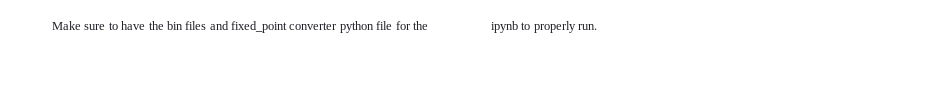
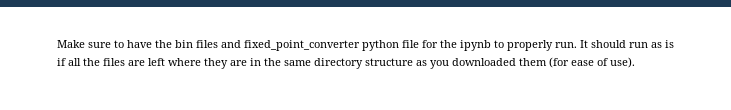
- Make sure to have the bin files and fixed_point converter python file for the ipynb to properly run.
+ Make sure to have the bin files and fixed_point_converter python file for the ipynb to properly run.
+ It should run as is if all the files are left where they are in the same directory structure as you downloaded them (for ease of use).

